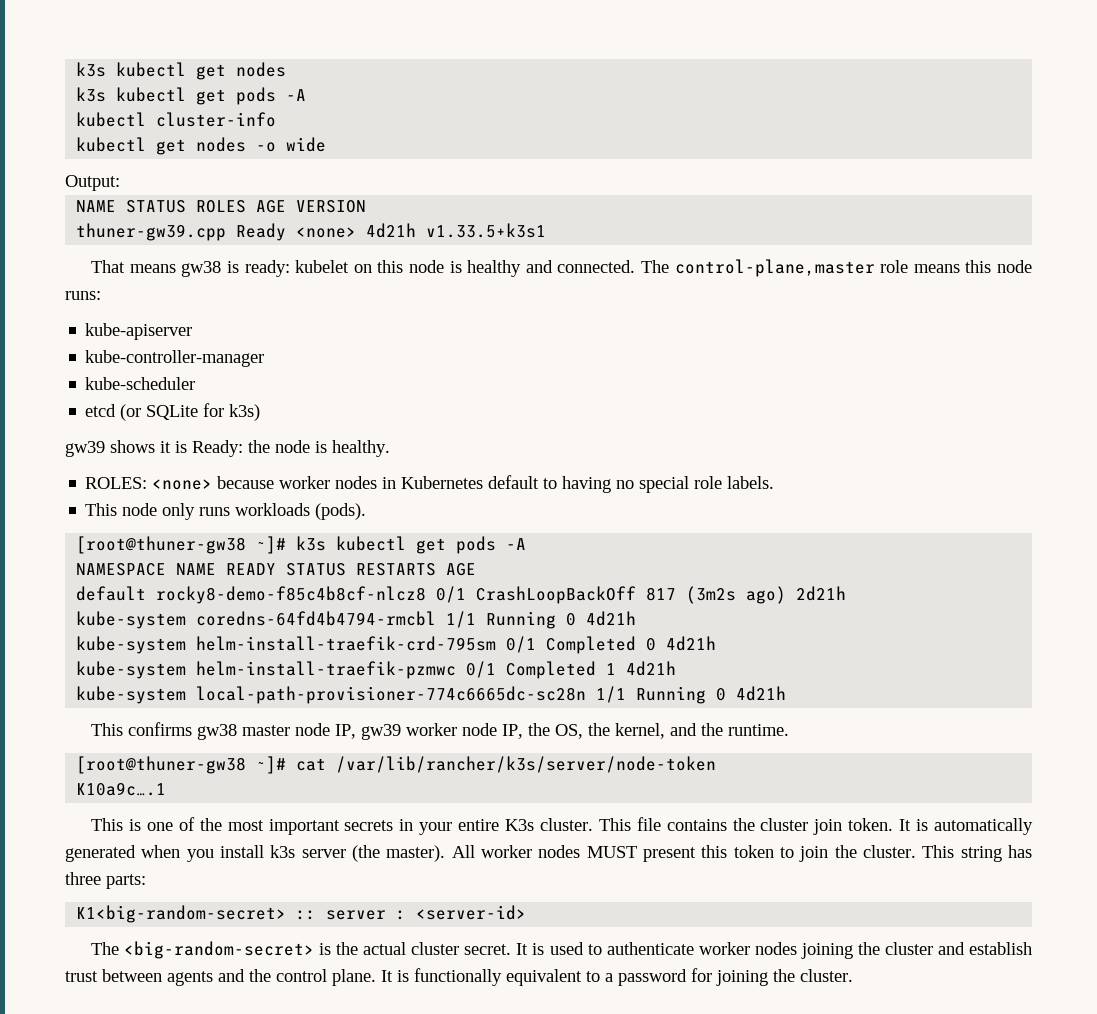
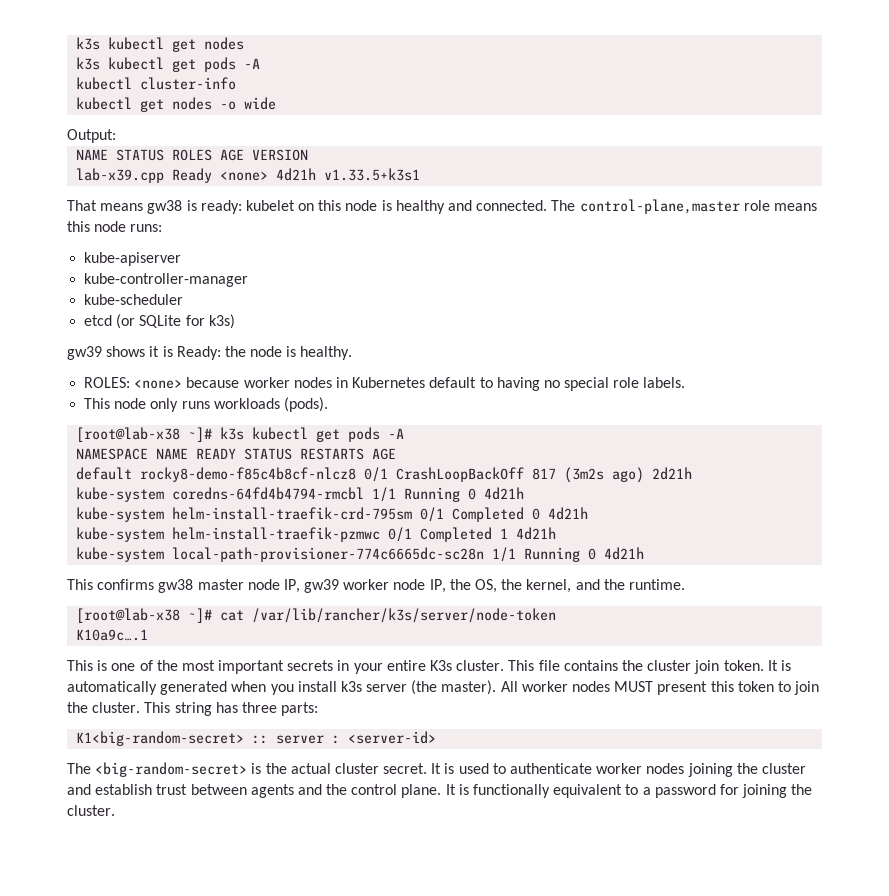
- thuner-gw39.cpp Ready <none> 4d21h v1.33.5+k3s1
+ lab-x39.cpp Ready <none> 4d21h v1.33.5+k3s1
- [root@thuner-gw38 ~]# k3s kubectl get pods -A
+ [root@lab-x38 ~]# k3s kubectl get pods -A
- [root@thuner-gw38 ~]# cat /var/lib/rancher/k3s/server/node-token
+ [root@lab-x38 ~]# cat /var/lib/rancher/k3s/server/node-token

